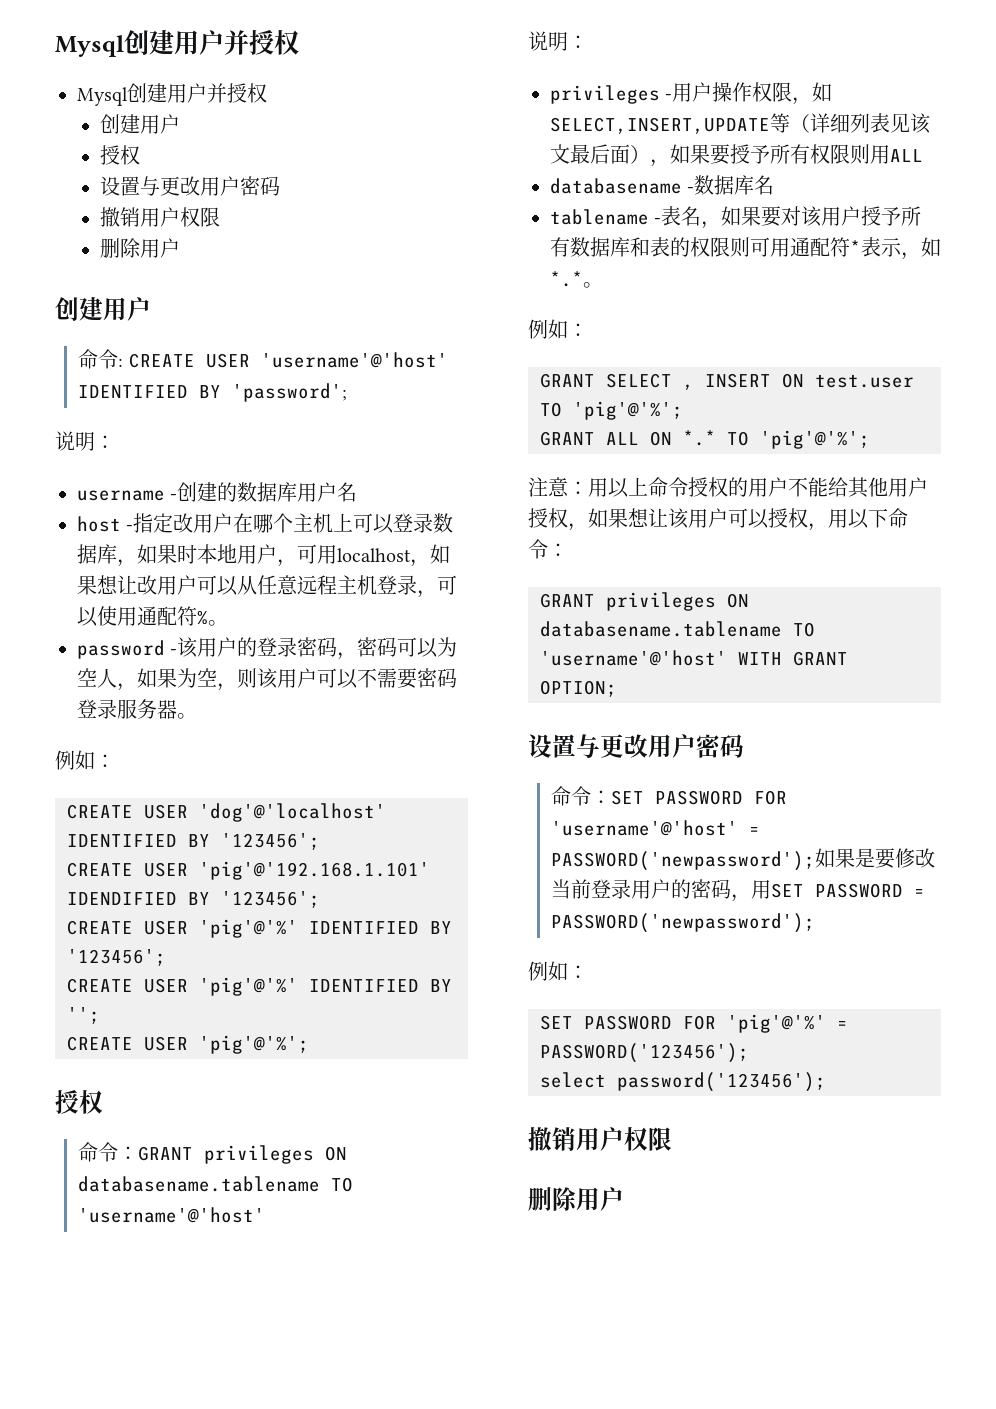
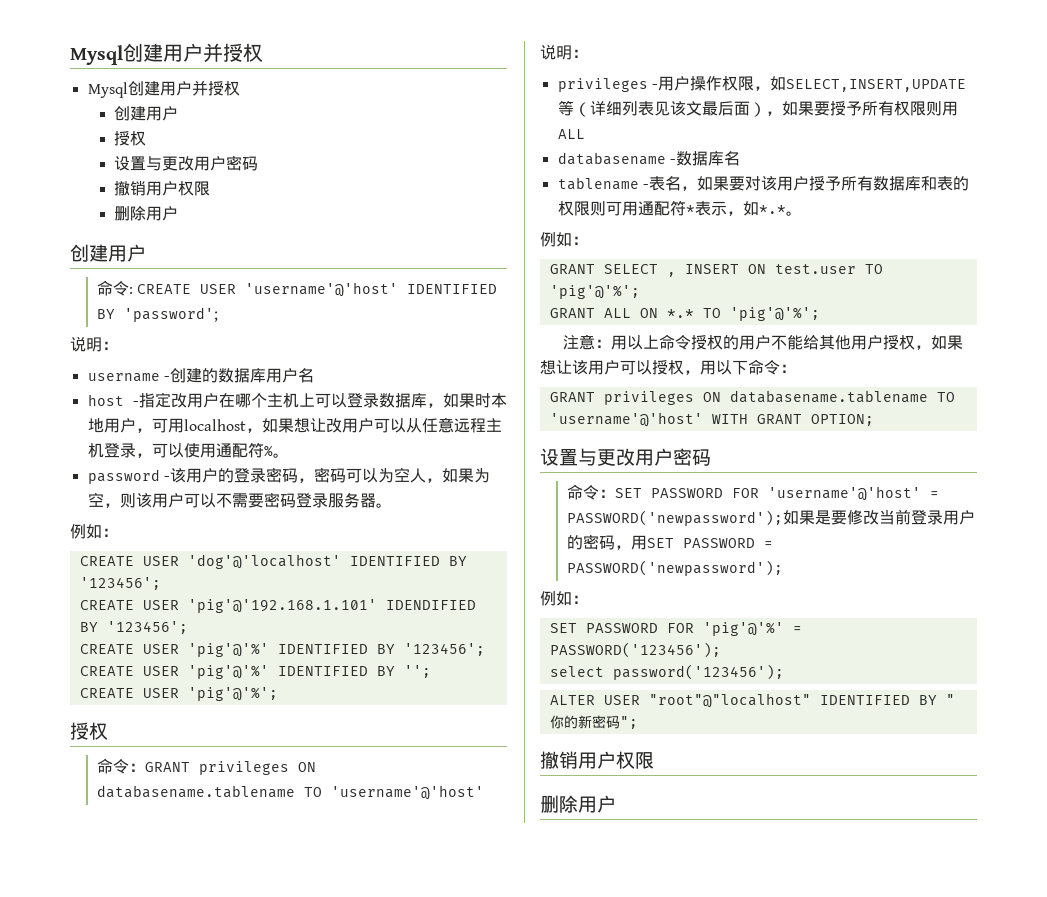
+ ALTER USER "root"@"localhost" IDENTIFIED BY "你的新密码";

